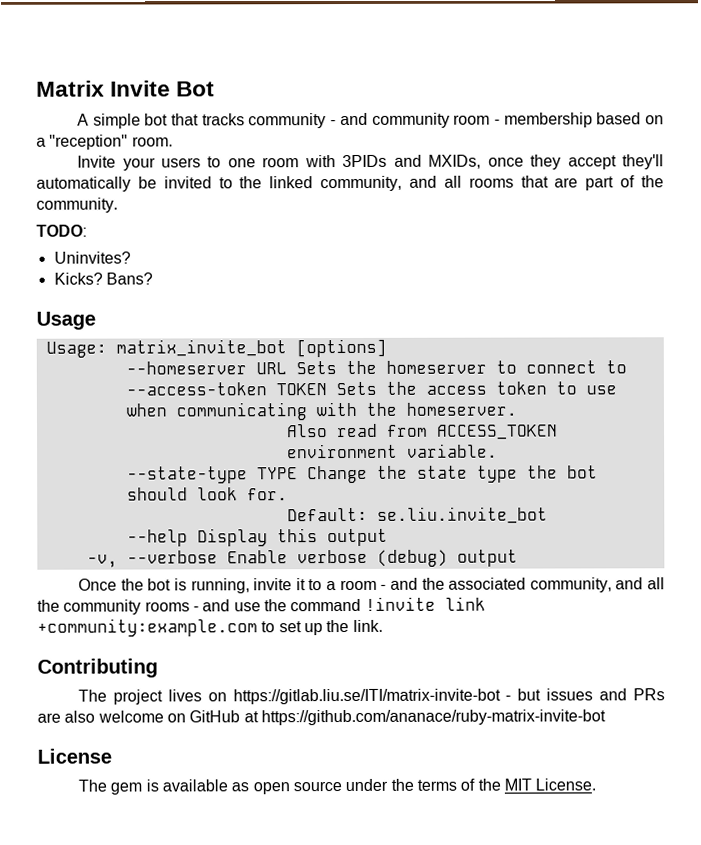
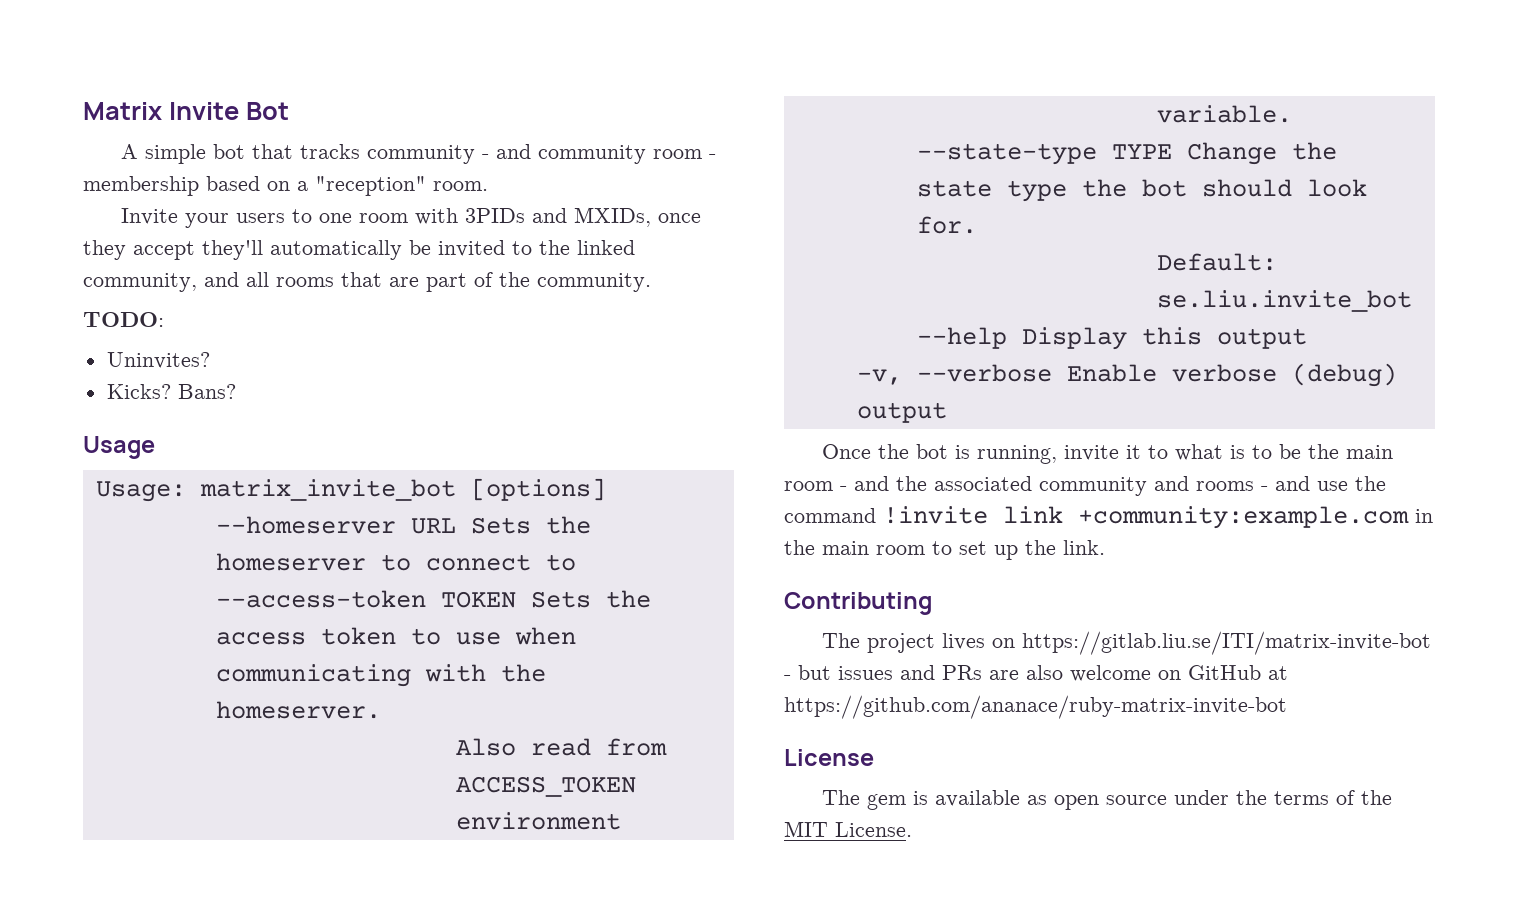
- Once the bot is running, invite it to a room - and the associated community, and all the community rooms - and use the command !invite link +community:example.com to set up the link.
+ Once the bot is running, invite it to what is to be the main room - and the associated community and rooms - and use the command !invite link +community:example.com in the main room to set up the link.

